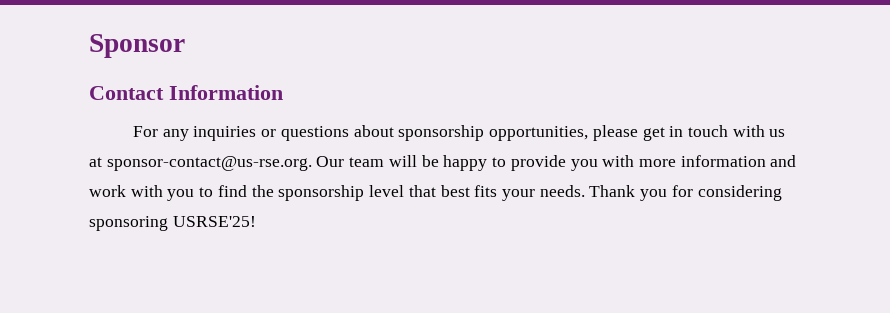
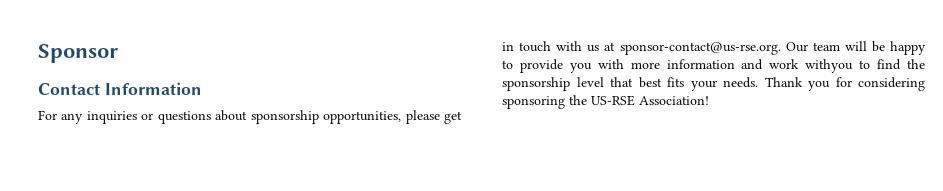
- For any inquiries or questions about sponsorship opportunities, please get in touch with us at sponsor-contact@us-rse.org. Our team will be happy to provide you with more information and work with you to find the sponsorship level that best fits your needs.
+ For any inquiries or questions about sponsorship opportunities, please get in touch with us at sponsor-contact@us-rse.org. Our team will be happy to provide you with more information and work withyou to find the sponsorship level that best fits your needs.
- Thank you for considering sponsoring USRSE'25!
+ Thank you for considering sponsoring the US-RSE Association!

